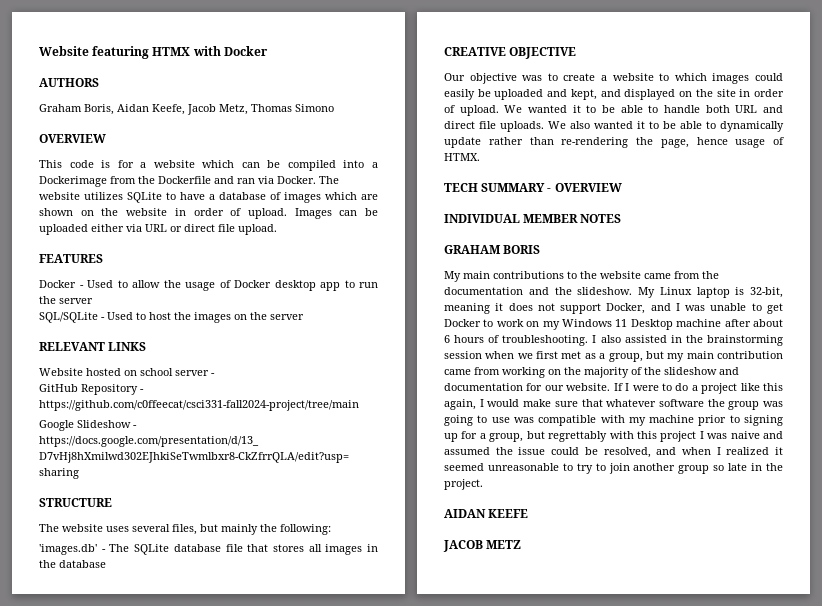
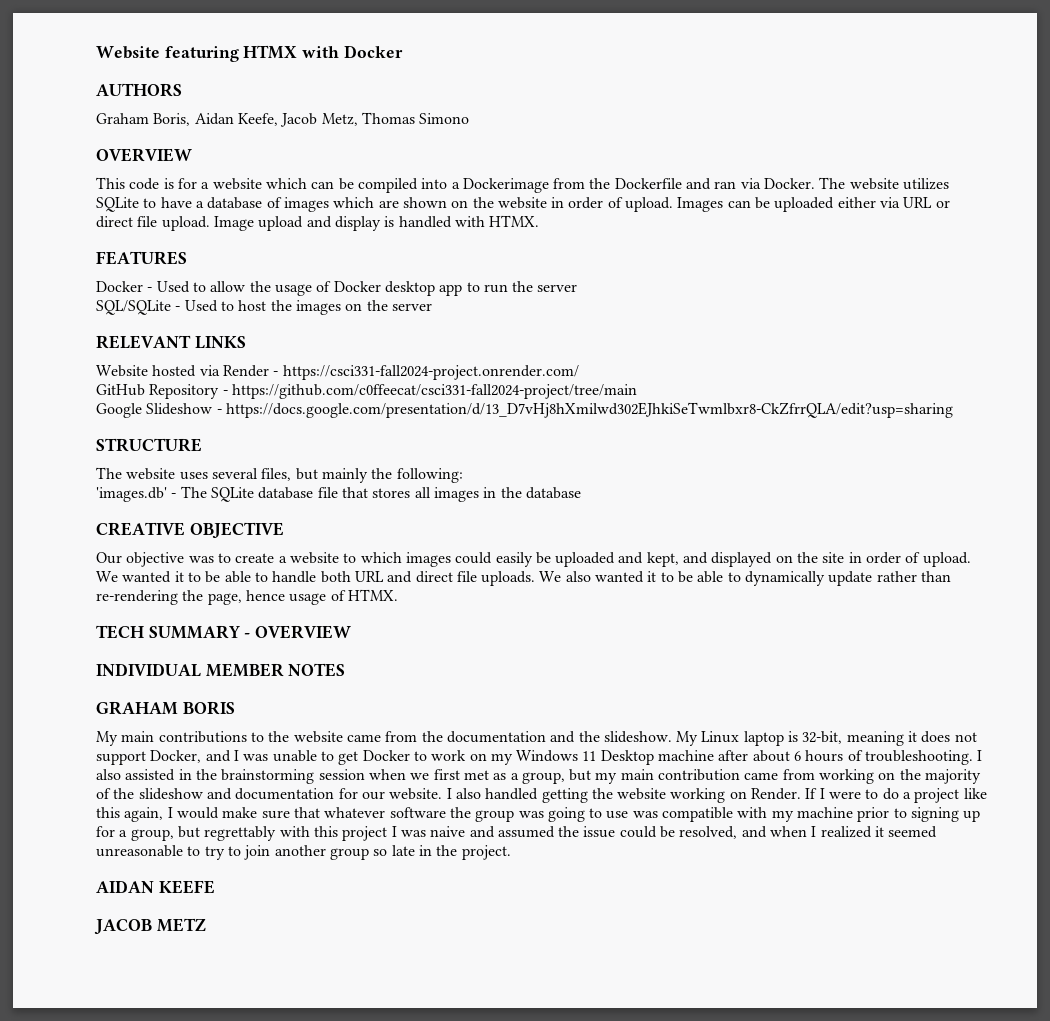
+ Image upload and display is handled with HTMX.
- Website hosted on school server -
+ Website hosted via Render - https://csci331-fall2024-project.onrender.com/
+ I also handled getting the website working on Render.

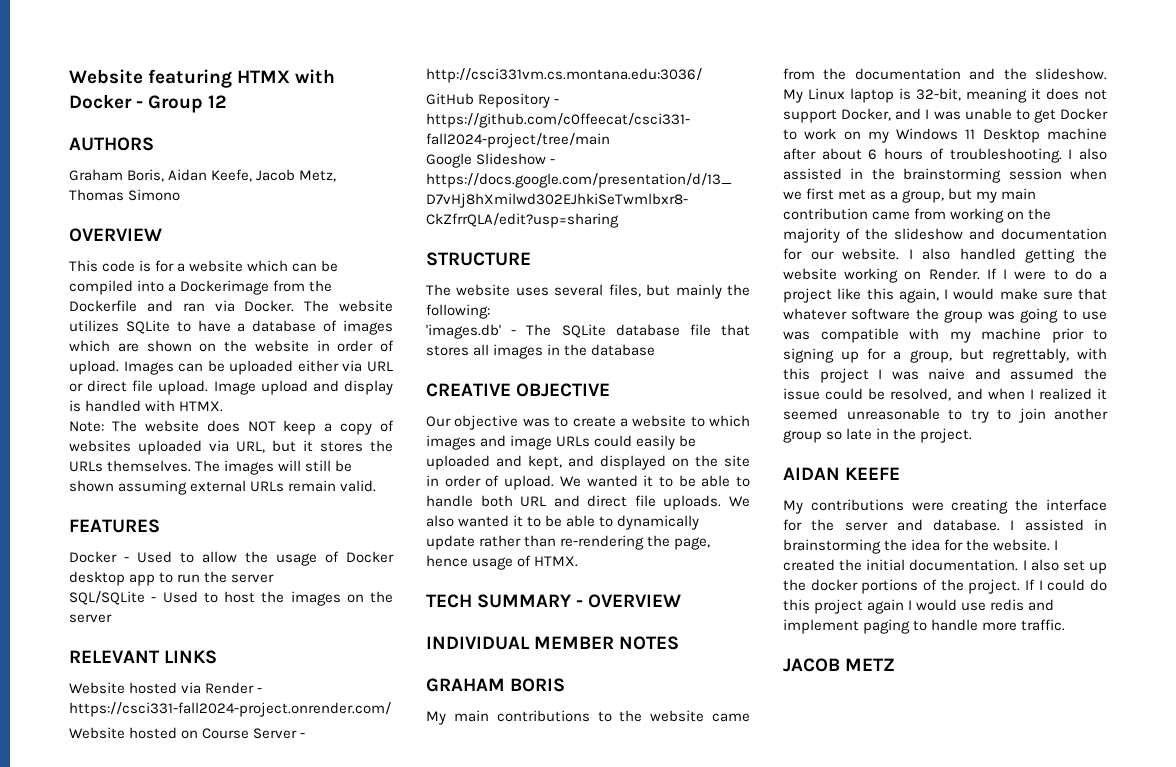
- Website featuring HTMX with Docker
+ Website featuring HTMX with Docker - Group 12
+ Note: The website does NOT keep a copy of websites uploaded via URL, but it stores the URLs themselves. The images will still be shown assuming external URLs remain valid.
+ Website hosted on Course Server - http://csci331vm.cs.montana.edu:3036/
- Our objective was to create a website to which images could easily be uploaded and kept, and displayed on the site in order of upload.
+ Our objective was to create a website to which images and image URLs could easily be uploaded and kept, and displayed on the site in order of upload.
- If I were to do a project like this again, I would make sure that whatever software the group was going to use was compatible with my machine prior to signing up for a group, but regrettably with this project I was naive and assumed the issue could be resolved, and when I realized it seemed unreasonable to try to join another group so late in the project.
+ If I were to do a project like this again, I would make sure that whatever software the group was going to use was compatible with my machine prior to signing up for a group, but regrettably, with this project I was naive and assumed the issue could be resolved, and when I realized it seemed unreasonable to try to join another group so late in the project.
+ My contributions were creating the interface for the server and database. I assisted in brainstorming the idea for the website. I created the initial documentation. I also set up the docker portions of the project. If I could do this project again I would use redis and implement paging to handle more traffic.

